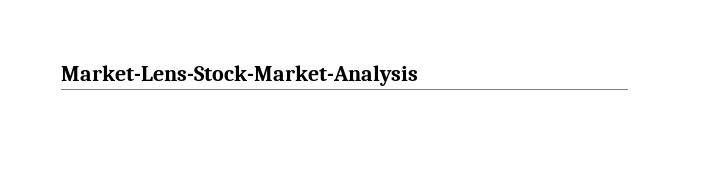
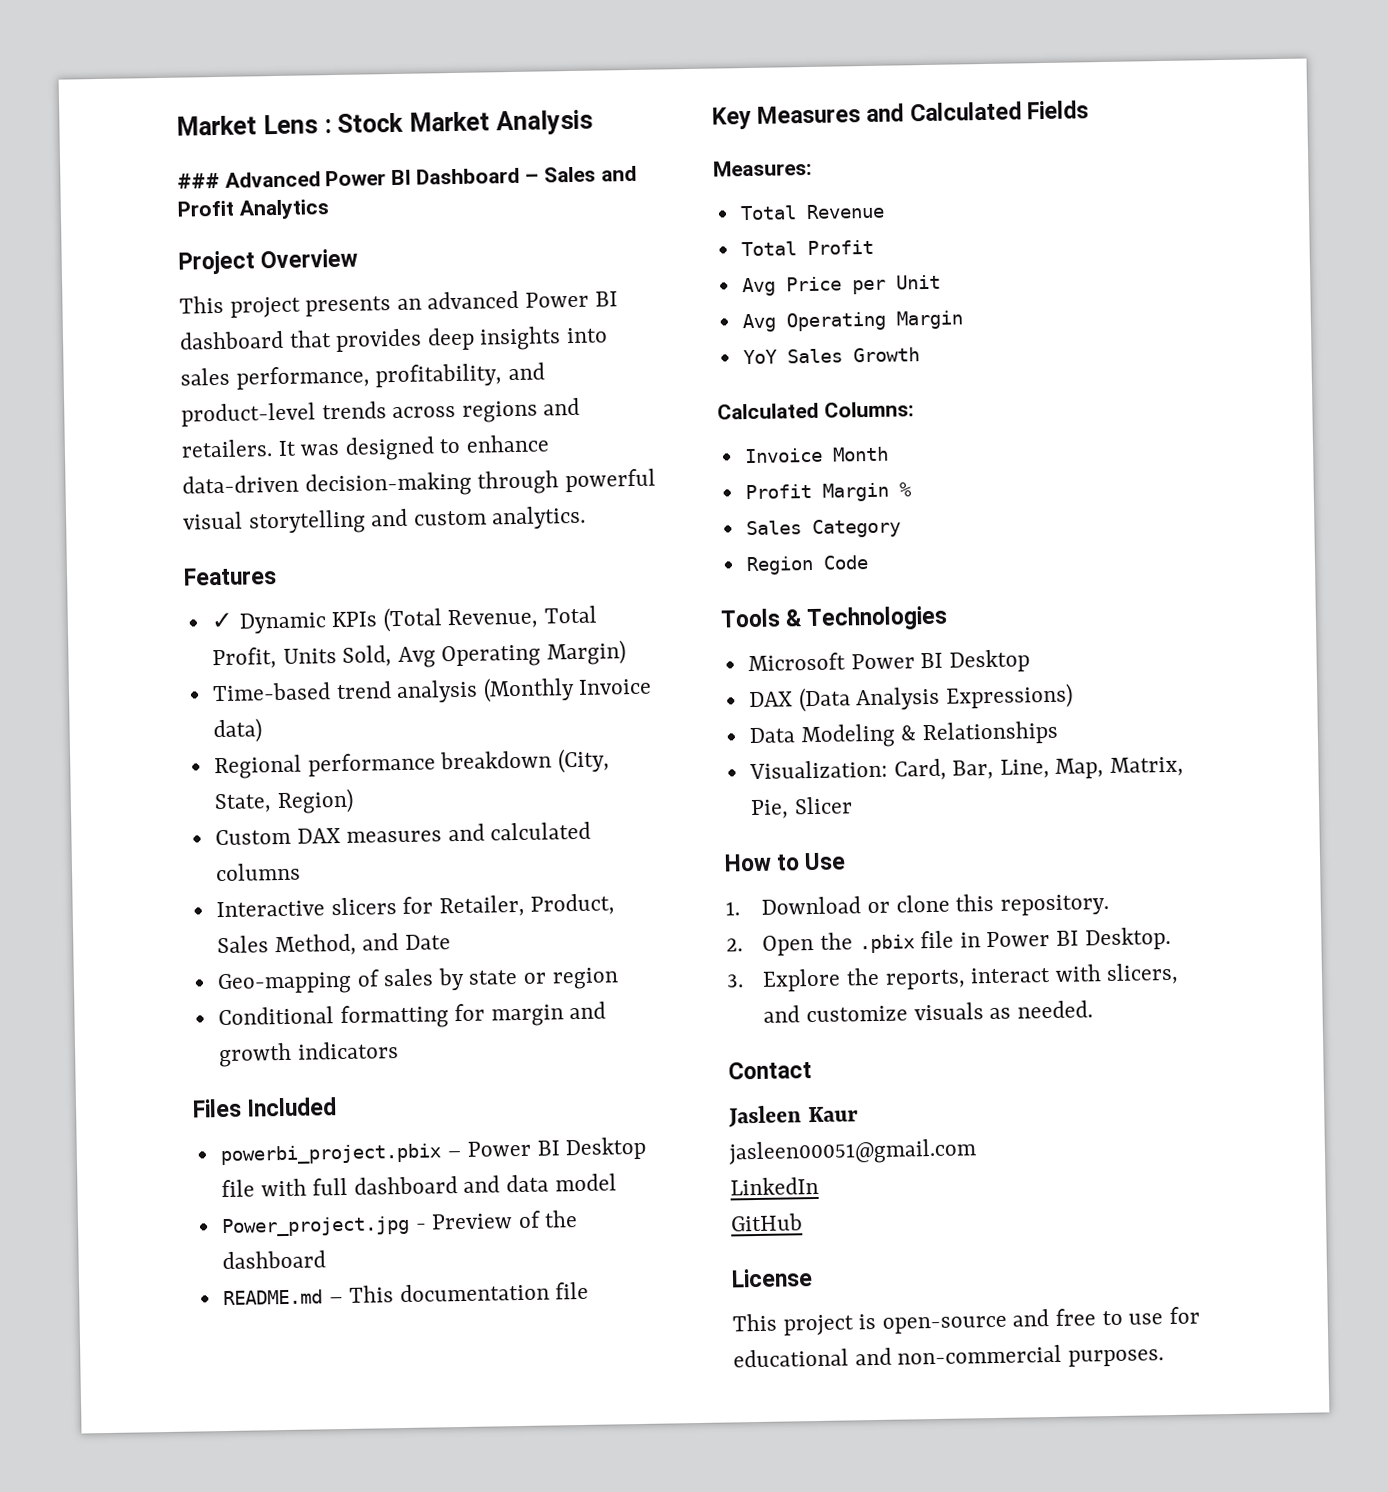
- Market-Lens-Stock-Market-Analysis
+ Market Lens : Stock Market Analysis
+ ### Advanced Power BI Dashboard – Sales and Profit Analytics
+ Project Overview
+ This project presents an advanced Power BI dashboard that provides deep insights into sales performance, profitability, and product-level trends across regions and retailers. It was designed to enhance data-driven decision-making through powerful visual storytelling and custom analytics.
+ Features
+ ✓ Dynamic KPIs (Total Revenue, Total Profit, Units Sold, Avg Operating Margin)
+ Time-based trend analysis (Monthly Invoice data)
+ Regional performance breakdown (City, State, Region)
+ Custom DAX measures and calculated columns
+ Interactive slicers for Retailer, Product, Sales Method, and Date
+ Geo-mapping of sales by state or region
+ Conditional formatting for margin and growth indicators
+ Files Included
+ powerbi_project.pbix – Power BI Desktop file with full dashboard and data model
+ Power_project.jpg - Preview of the dashboard
+ README.md – This documentation file
+ Key Measures and Calculated Fields
+ Measures:
+ Total Revenue
+ Total Profit
+ Avg Price per Unit
+ Avg Operating Margin
+ YoY Sales Growth
+ Calculated Columns:
+ Invoice Month
+ Profit Margin %
+ Sales Category
+ Region Code
+ Tools & Technologies
+ Microsoft Power BI Desktop
+ DAX (Data Analysis Expressions)
+ Data Modeling & Relationships
+ Visualization: Card, Bar, Line, Map, Matrix, Pie, Slicer
+ How to Use
+ 1. Download or clone this repository.
+ 2. Open the .pbix file in Power BI Desktop.
+ 3. Explore the reports, interact with slicers, and customize visuals as needed.
+ Contact
+ Jasleen Kaur
+ jasleen00051@gmail.com
+ LinkedIn
+ GitHub
+ License
+ This project is open-source and free to use for educational and non-commercial purposes.

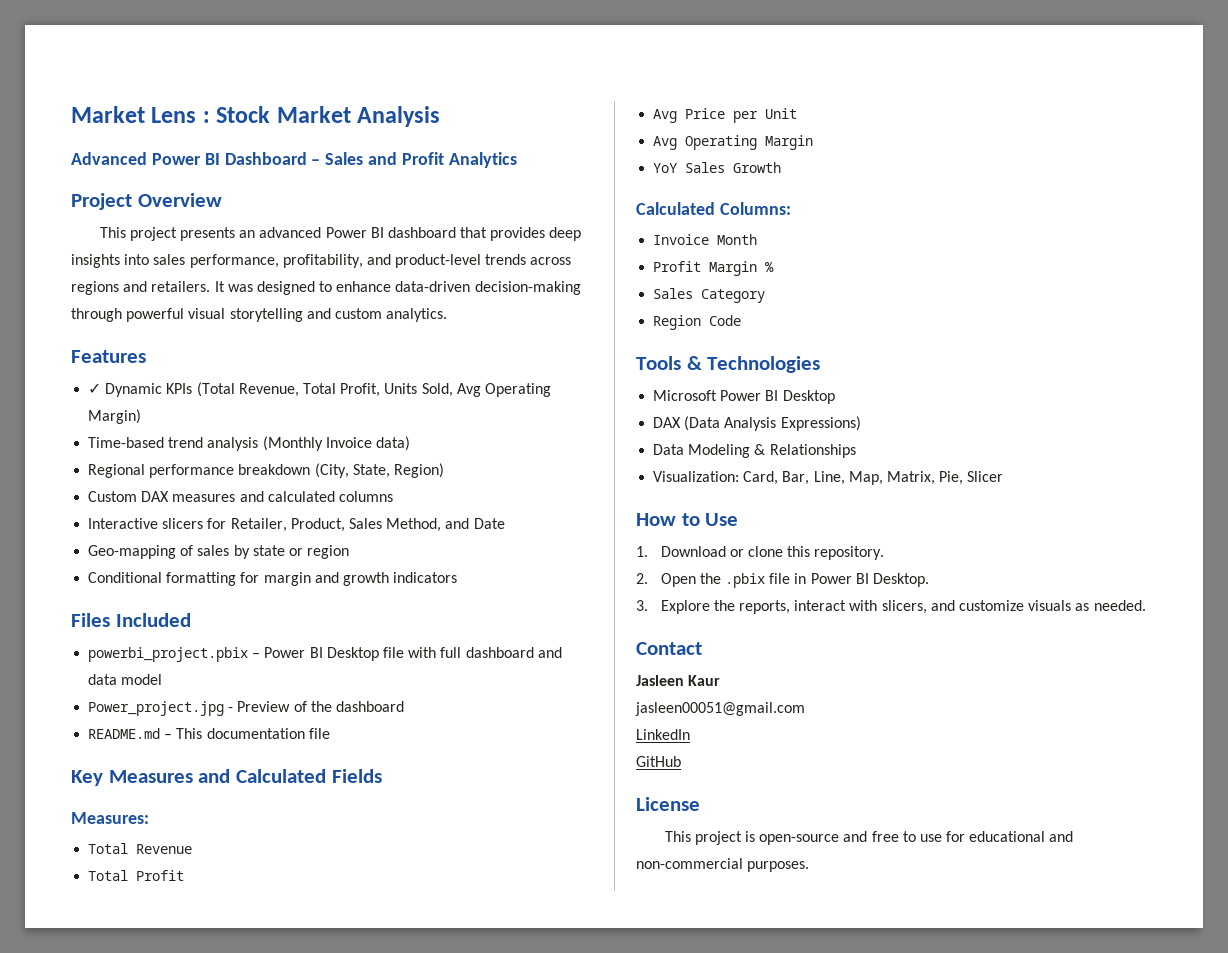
- ### Advanced Power BI Dashboard – Sales and Profit Analytics
+ Advanced Power BI Dashboard – Sales and Profit Analytics

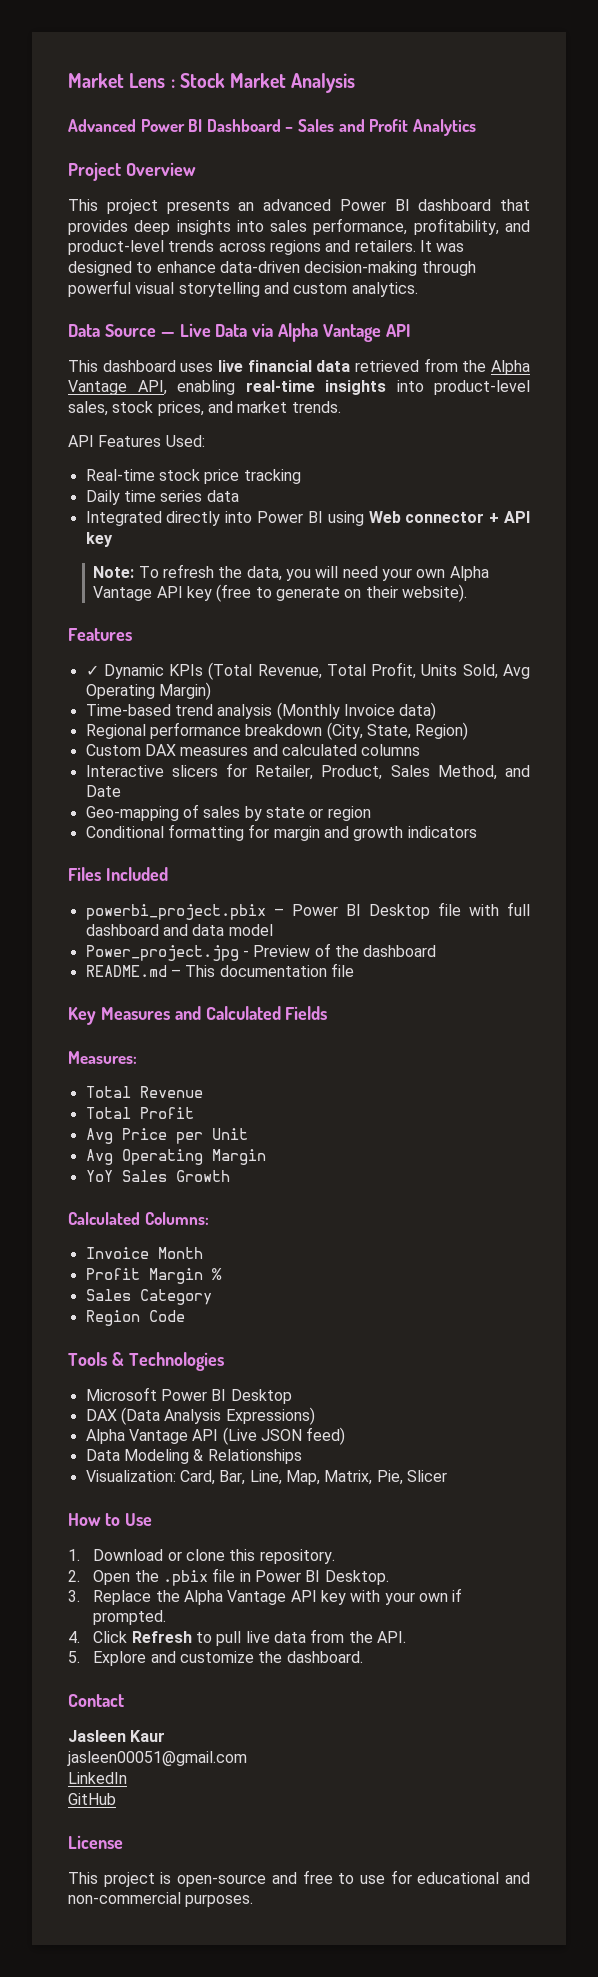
+ Data Source — Live Data via Alpha Vantage API
+ This dashboard uses live financial data retrieved from the Alpha Vantage API, enabling real-time insights into product-level sales, stock prices, and market trends.
+ API Features Used:
+ Real-time stock price tracking
+ Daily time series data
+ Integrated directly into Power BI using Web connector + API key
+ Note: To refresh the data, you will need your own Alpha Vantage API key (free to generate on their website).
+ Alpha Vantage API (Live JSON feed)
- 3. Explore the reports, interact with slicers, and customize visuals as needed.
+ 3. Replace the Alpha Vantage API key with your own if prompted.
+ 4. Click Refresh to pull live data from the API.
+ 5. Explore and customize the dashboard.

